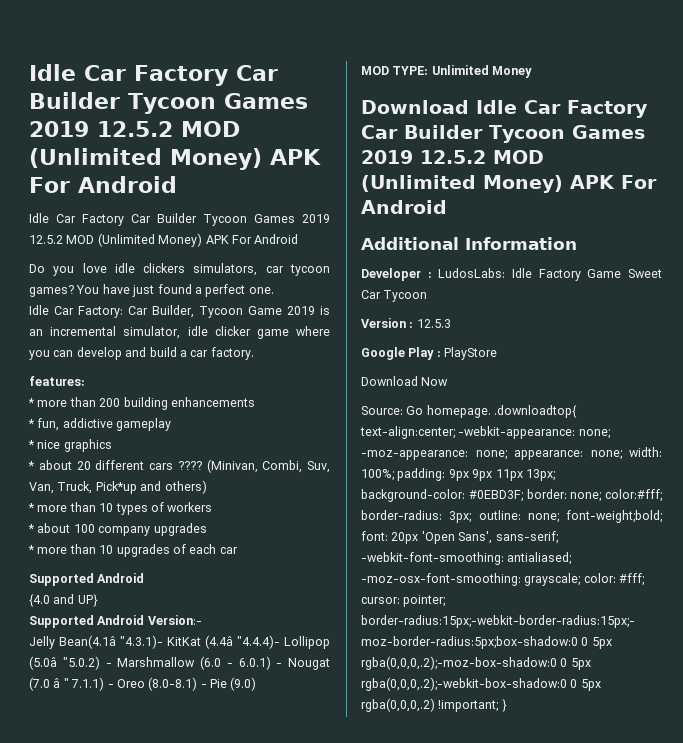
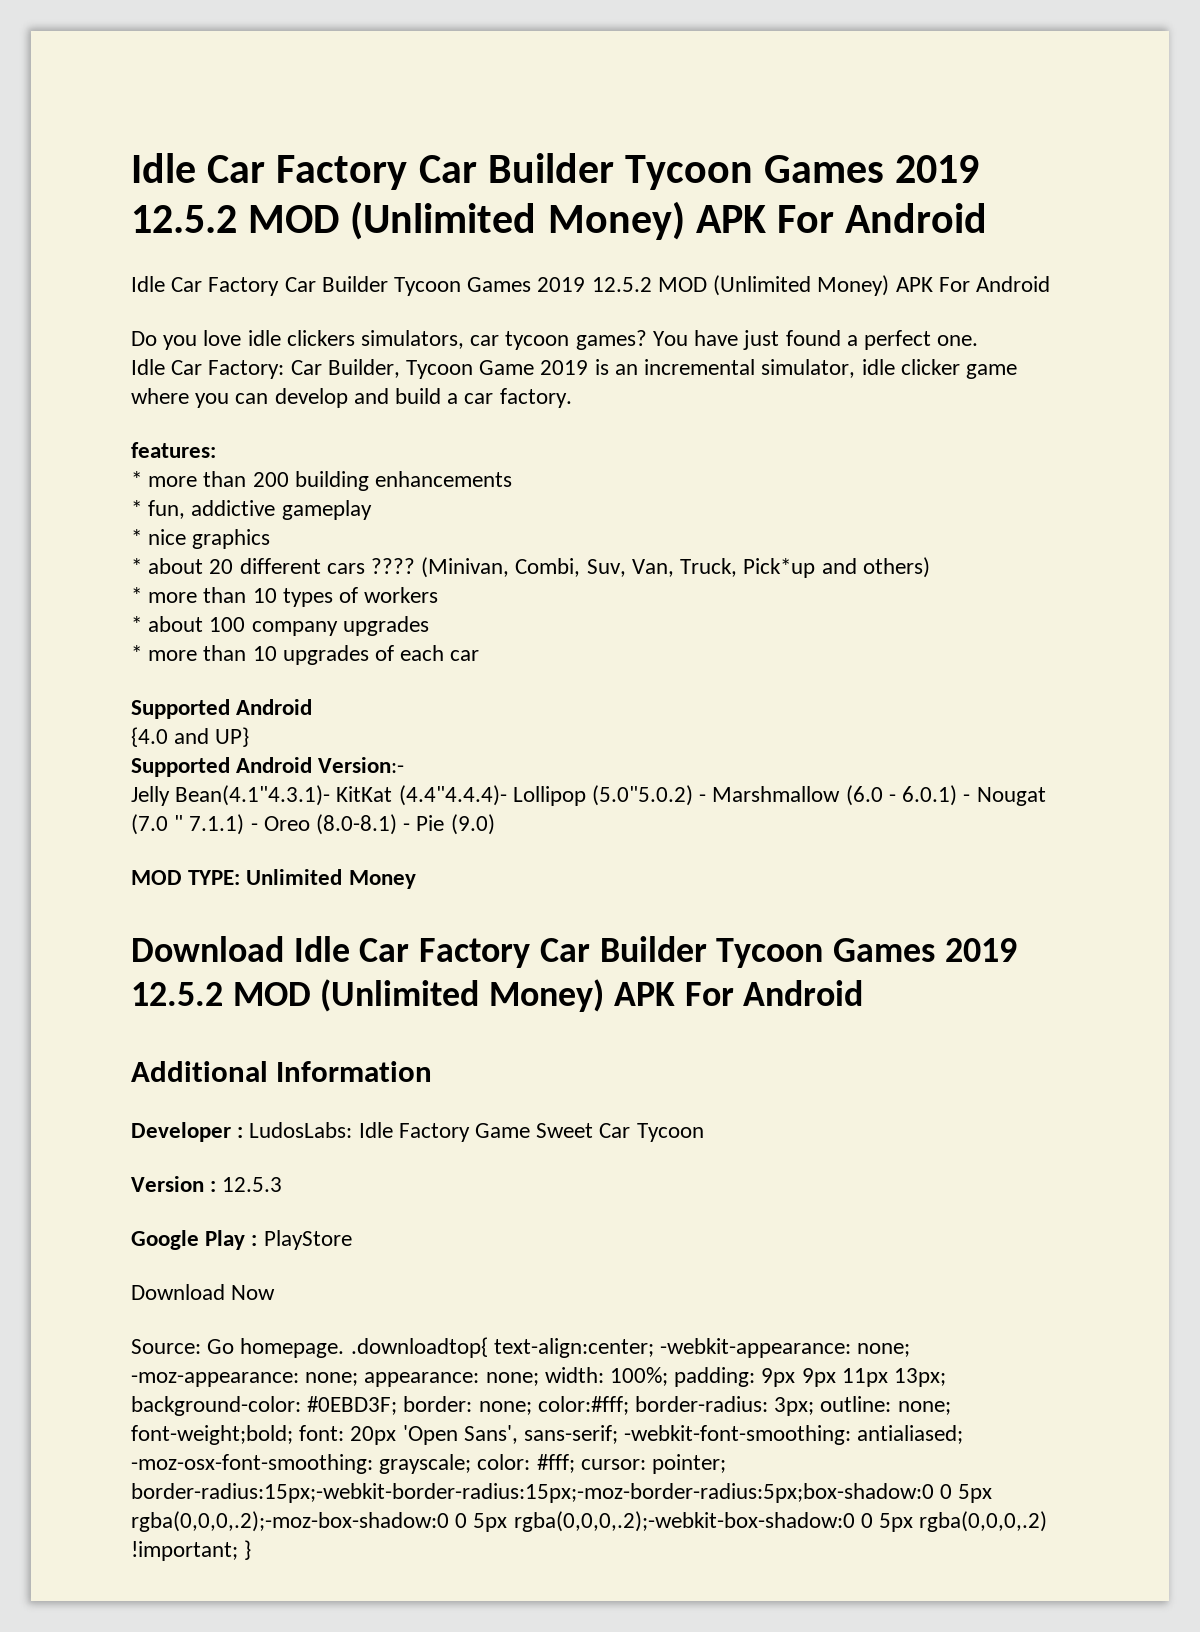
- Jelly Bean(4.1â "4.3.1)- KitKat (4.4â "4.4.4)- Lollipop (5.0â "5.0.2) - Marshmallow (6.0 - 6.0.1) - Nougat (7.0 â " 7.1.1) - Oreo (8.0-8.1) - Pie (9.0)
+ Jelly Bean(4.1"4.3.1)- KitKat (4.4"4.4.4)- Lollipop (5.0"5.0.2) - Marshmallow (6.0 - 6.0.1) - Nougat (7.0 " 7.1.1) - Oreo (8.0-8.1) - Pie (9.0)

